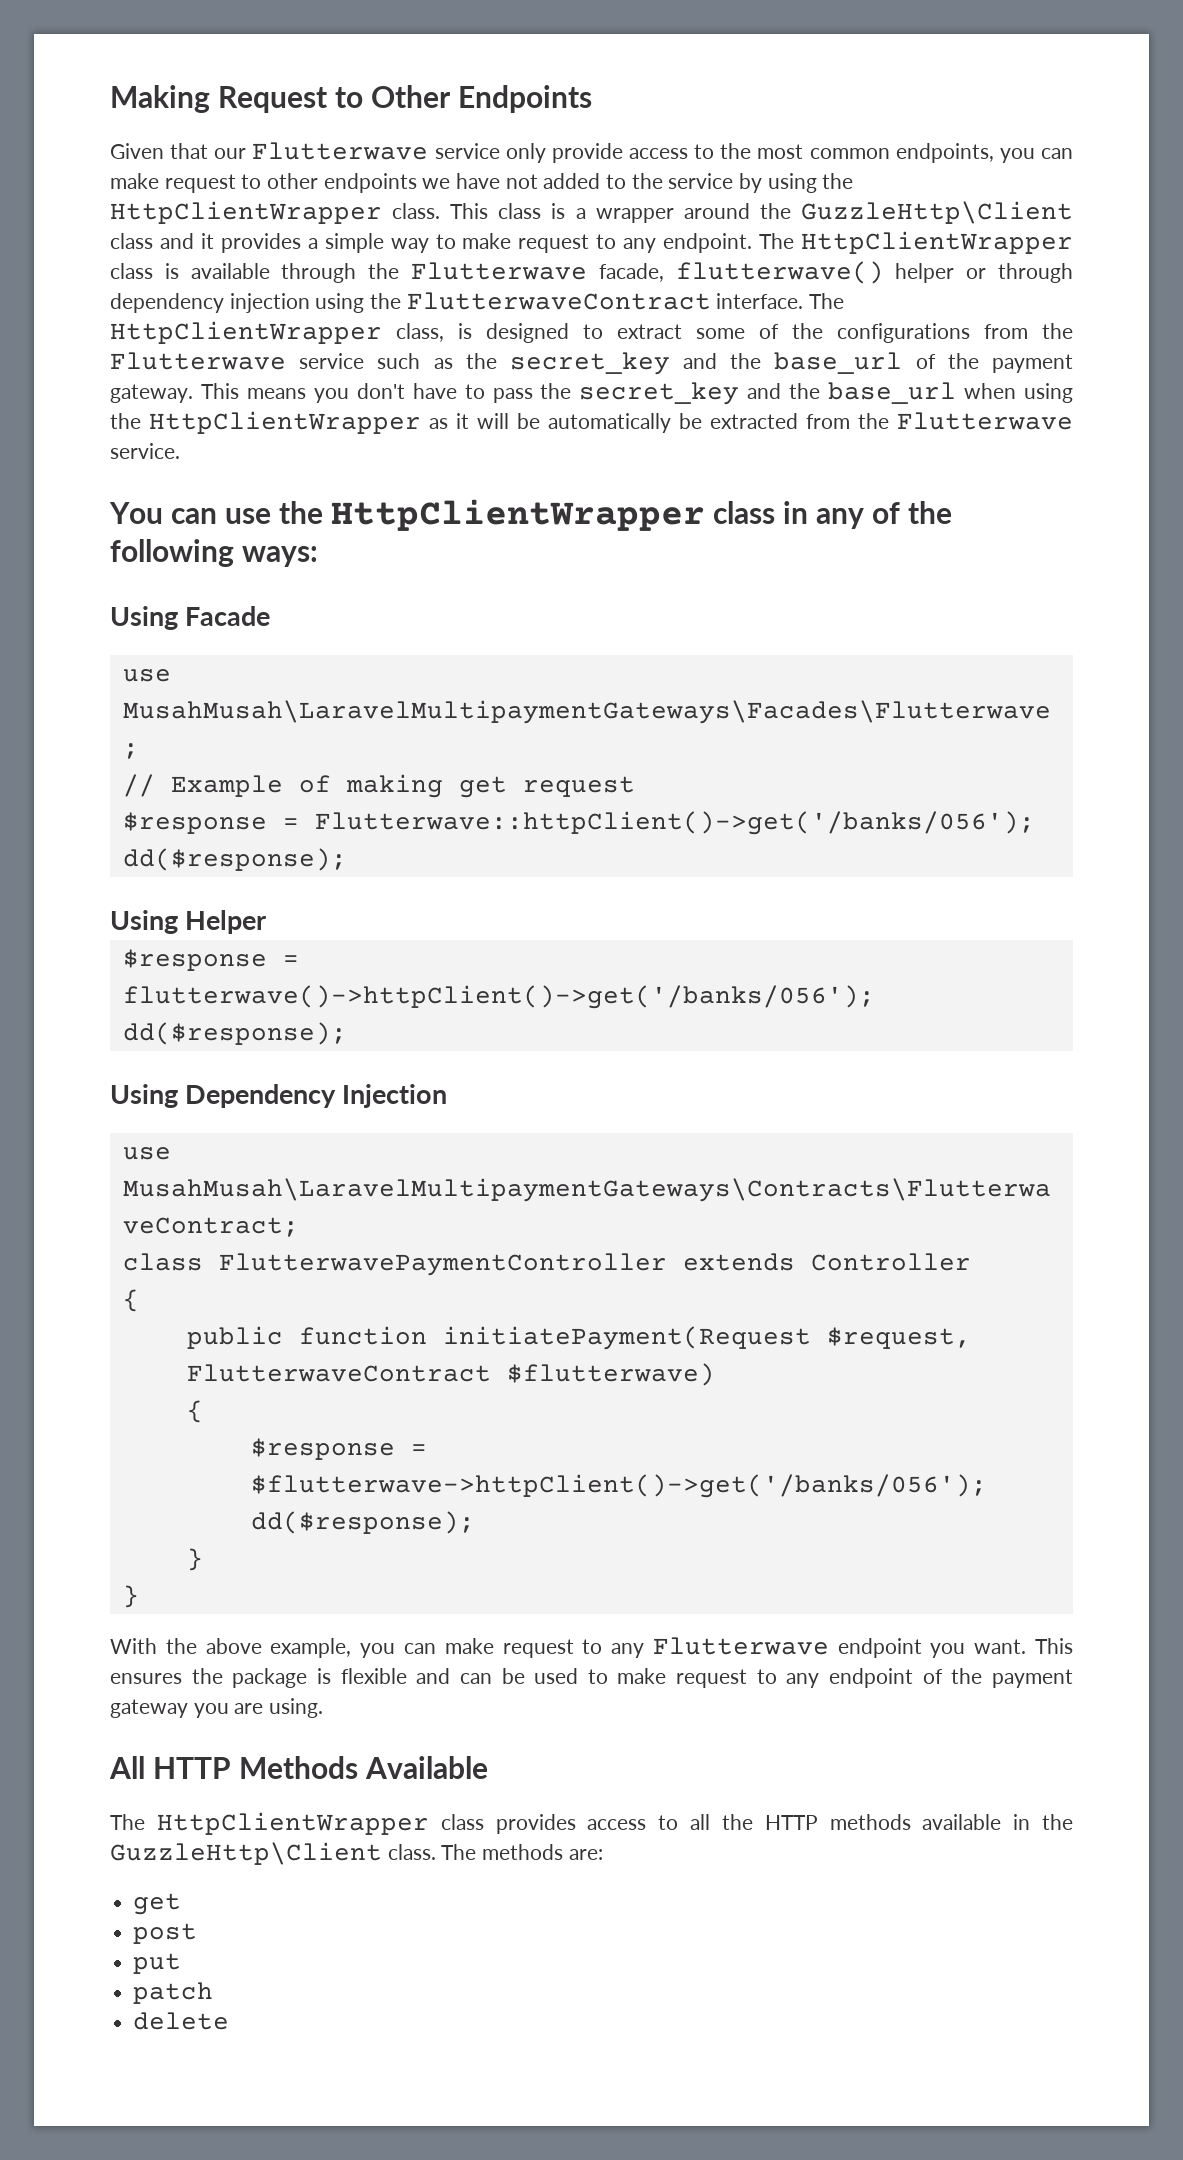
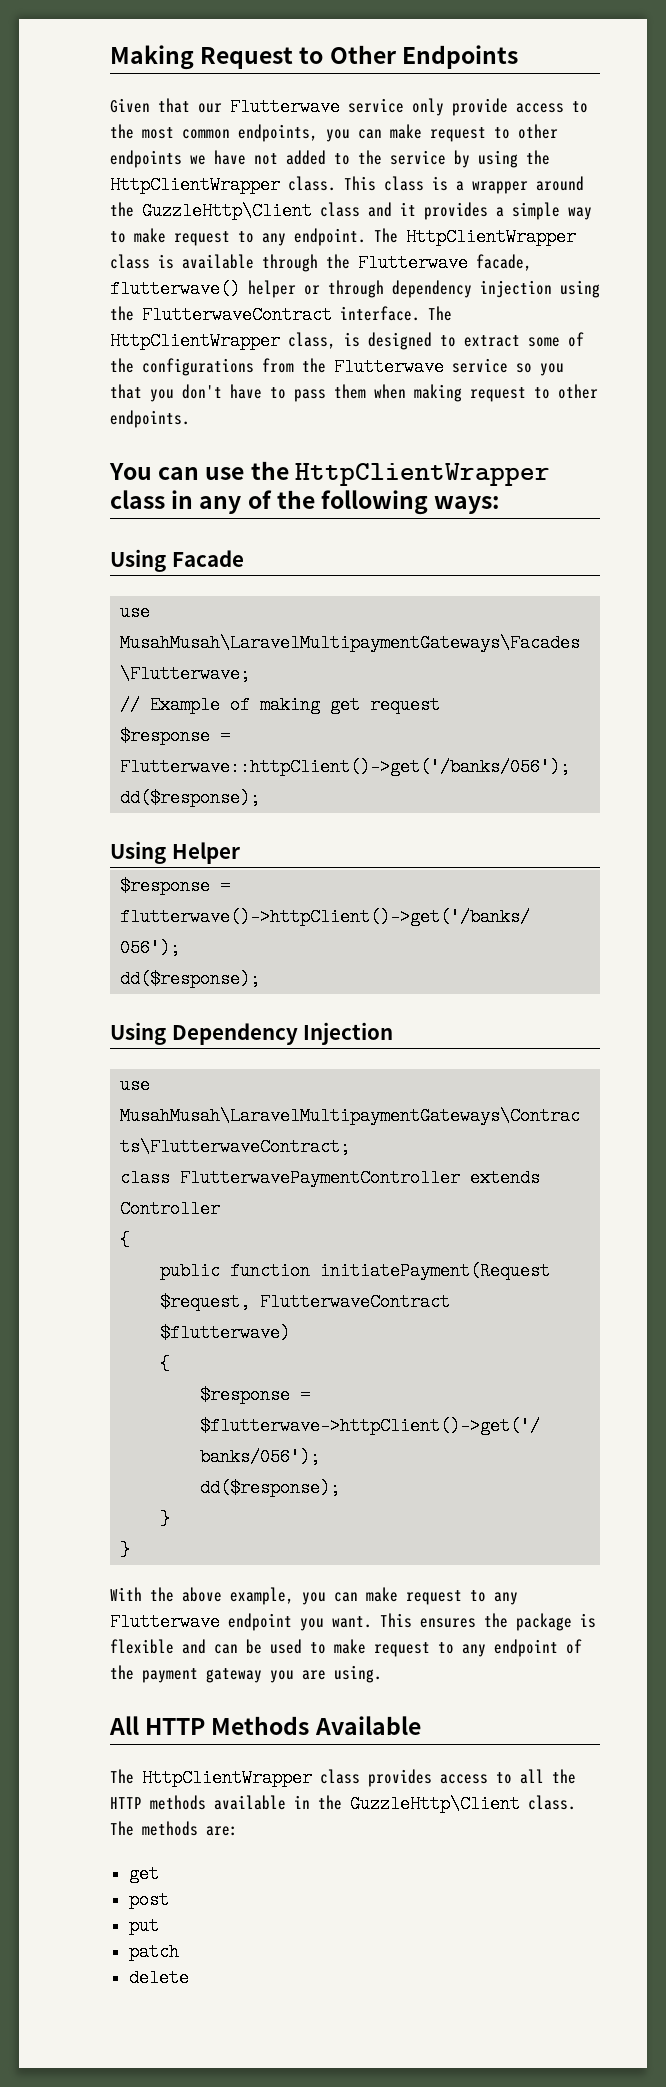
- The HttpClientWrapper class, is designed to extract some of the configurations from the Flutterwave service such as the secret_key and the base_url of the payment gateway. This means you don't have to pass the secret_key and the base_url when using the HttpClientWrapper as it will be automatically be extracted from the Flutterwave service.
+ The HttpClientWrapper class, is designed to extract some of the configurations from the Flutterwave service so you that you don't have to pass them when making request to other endpoints.

